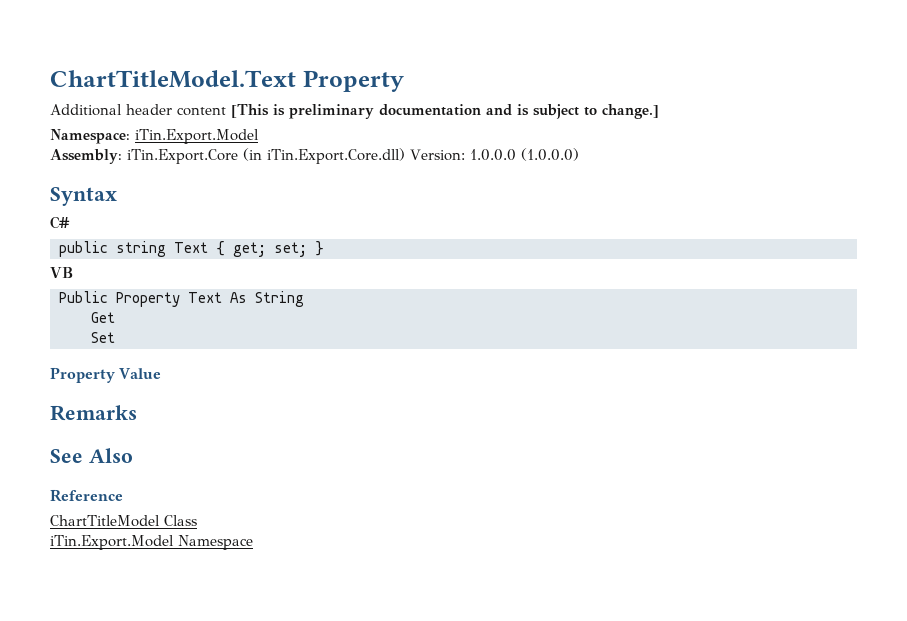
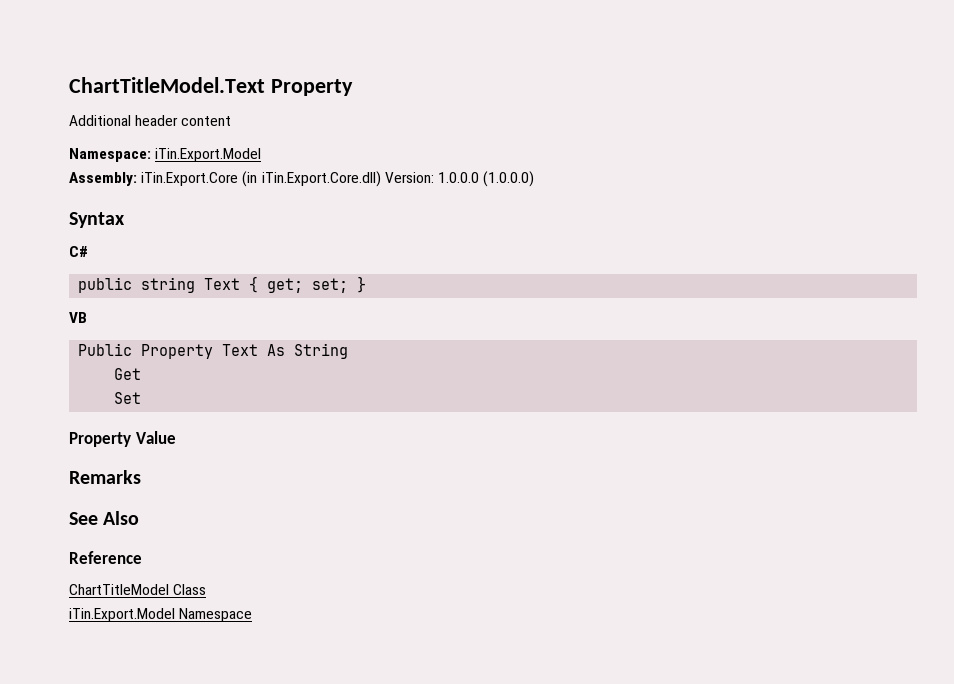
- Additional header content [This is preliminary documentation and is subject to change.]
+ Additional header content

